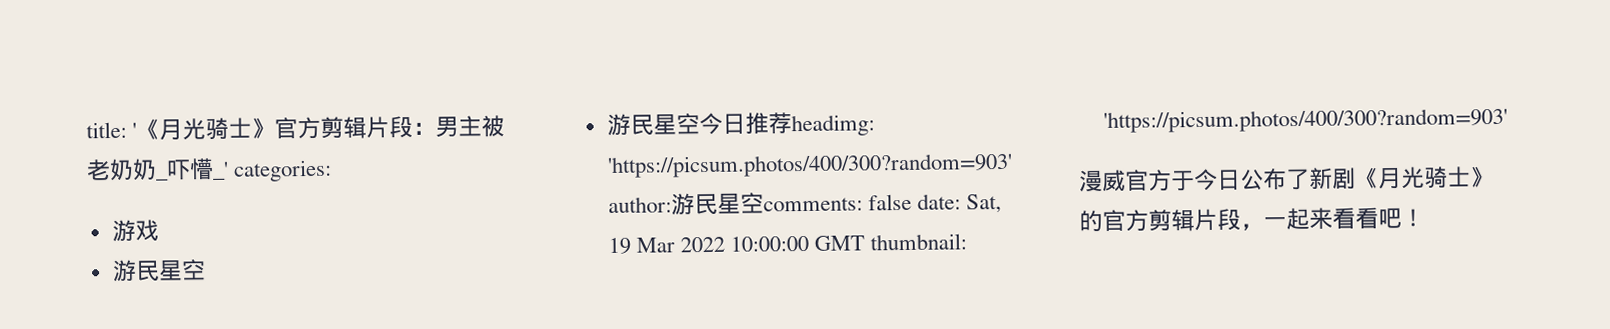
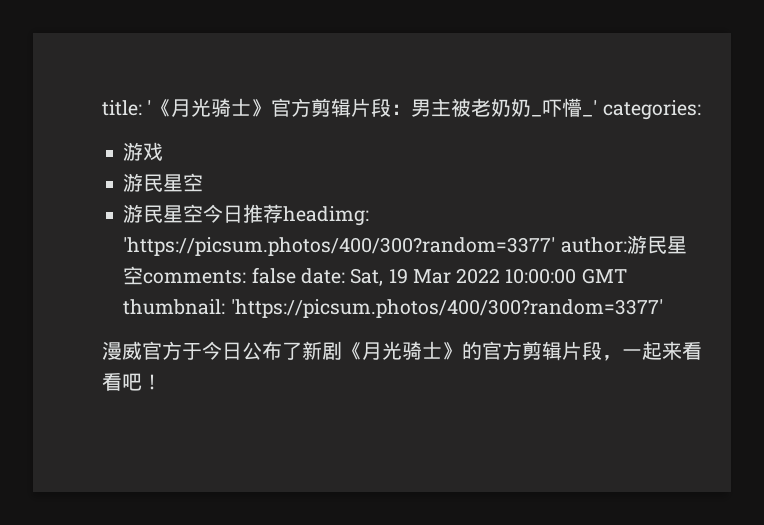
- 游民星空今日推荐headimg: 'https://picsum.photos/400/300?random=903' author:游民星空comments: false date: Sat, 19 Mar 2022 10:00:00 GMT thumbnail: 'https://picsum.photos/400/300?random=903'
+ 游民星空今日推荐headimg: 'https://picsum.photos/400/300?random=3377' author:游民星空comments: false date: Sat, 19 Mar 2022 10:00:00 GMT thumbnail: 'https://picsum.photos/400/300?random=3377'

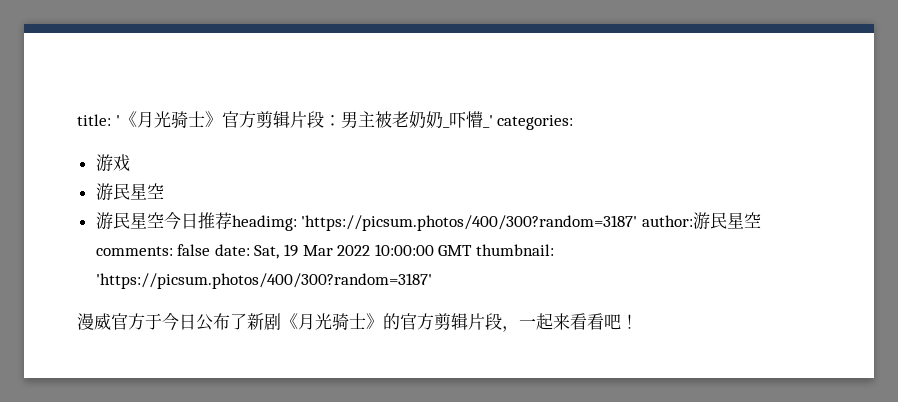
- 游民星空今日推荐headimg: 'https://picsum.photos/400/300?random=3377' author:游民星空comments: false date: Sat, 19 Mar 2022 10:00:00 GMT thumbnail: 'https://picsum.photos/400/300?random=3377'
+ 游民星空今日推荐headimg: 'https://picsum.photos/400/300?random=3187' author:游民星空comments: false date: Sat, 19 Mar 2022 10:00:00 GMT thumbnail: 'https://picsum.photos/400/300?random=3187'

